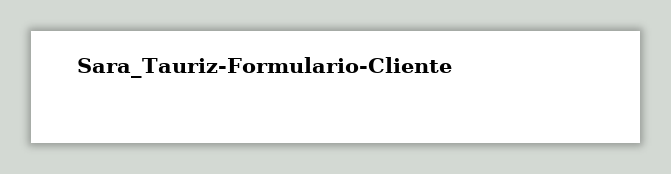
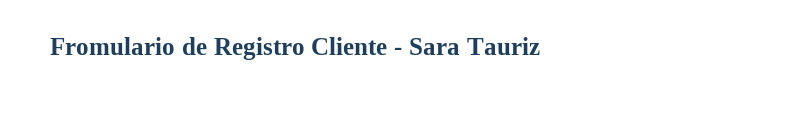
- Sara_Tauriz-Formulario-Cliente
+ Fromulario de Registro Cliente - Sara Tauriz

